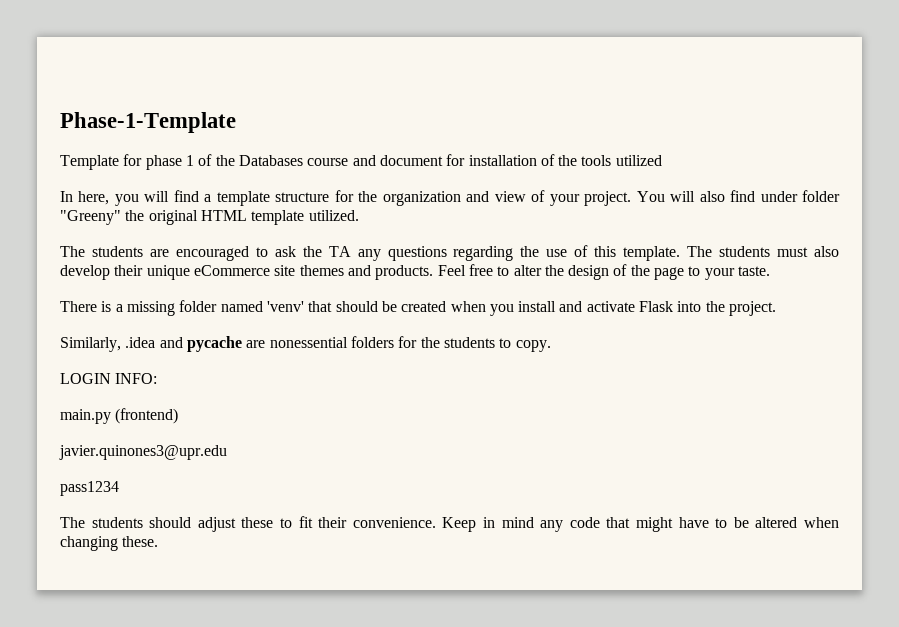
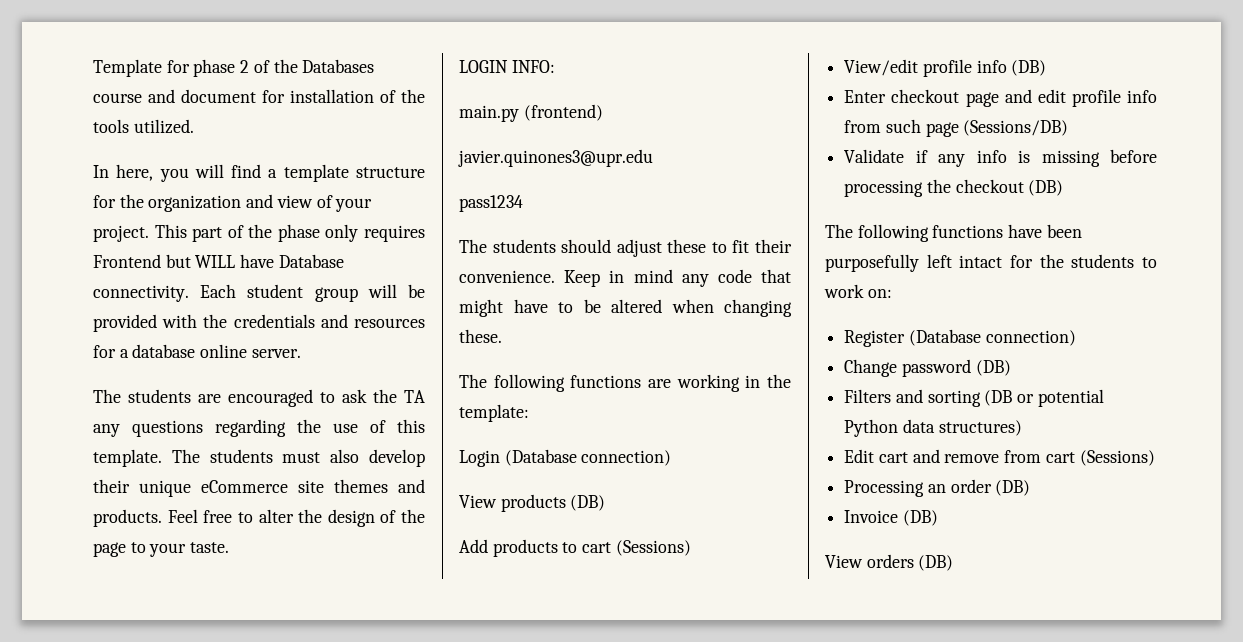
- Phase-1-Template
- Template for phase 1 of the Databases course and document for installation of the tools utilized
+ Template for phase 2 of the Databases course and document for installation of the tools utilized.
- You will also find under folder "Greeny" the original HTML template utilized.
+ This part of the phase only requires Frontend but WILL have Database connectivity. Each student group will be provided with the credentials and resources for a database online server.
- There is a missing folder named 'venv' that should be created when you install and activate Flask into the project.
- Similarly, .idea and pycache are nonessential folders for the students to copy.
+ The following functions are working in the template:
+ Login (Database connection)
+ View products (DB)
+ Add products to cart (Sessions)
+ View/edit profile info (DB)
+ Enter checkout page and edit profile info from such page (Sessions/DB)
+ Validate if any info is missing before processing the checkout (DB)
+ The following functions have been purposefully left intact for the students to work on:
+ Register (Database connection)
+ Change password (DB)
+ Filters and sorting (DB or potential Python data structures)
+ Edit cart and remove from cart (Sessions)
+ Processing an order (DB)
+ Invoice (DB)
+ View orders (DB)

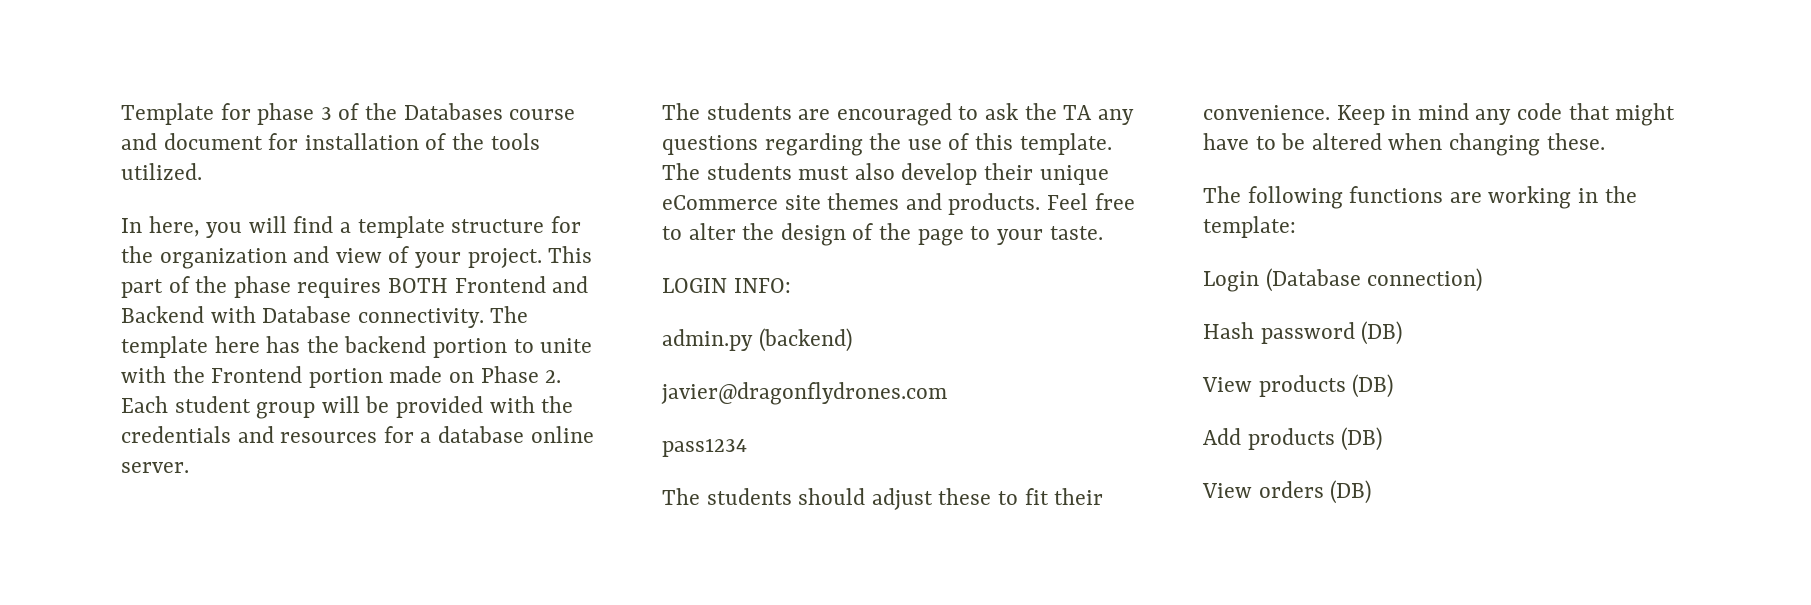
- Template for phase 2 of the Databases course and document for installation of the tools utilized.
+ Template for phase 3 of the Databases course and document for installation of the tools utilized.
- This part of the phase only requires Frontend but WILL have Database connectivity. Each student group will be provided with the credentials and resources for a database online server.
+ This part of the phase requires BOTH Frontend and Backend with Database connectivity. The template here has the backend portion to unite with the Frontend portion made on Phase 2. Each student group will be provided with the credentials and resources for a database online server.
- main.py (frontend)
- javier.quinones3@upr.edu
+ admin.py (backend)
+ javier@dragonflydrones.com
+ Hash password (DB)
- Add products to cart (Sessions)
- View/edit profile info (DB)
- Enter checkout page and edit profile info from such page (Sessions/DB)
- Validate if any info is missing before processing the checkout (DB)
- The following functions have been purposefully left intact for the students to work on:
- Register (Database connection)
- Change password (DB)
- Filters and sorting (DB or potential Python data structures)
- Edit cart and remove from cart (Sessions)
- Processing an order (DB)
- Invoice (DB)
+ Add products (DB)

